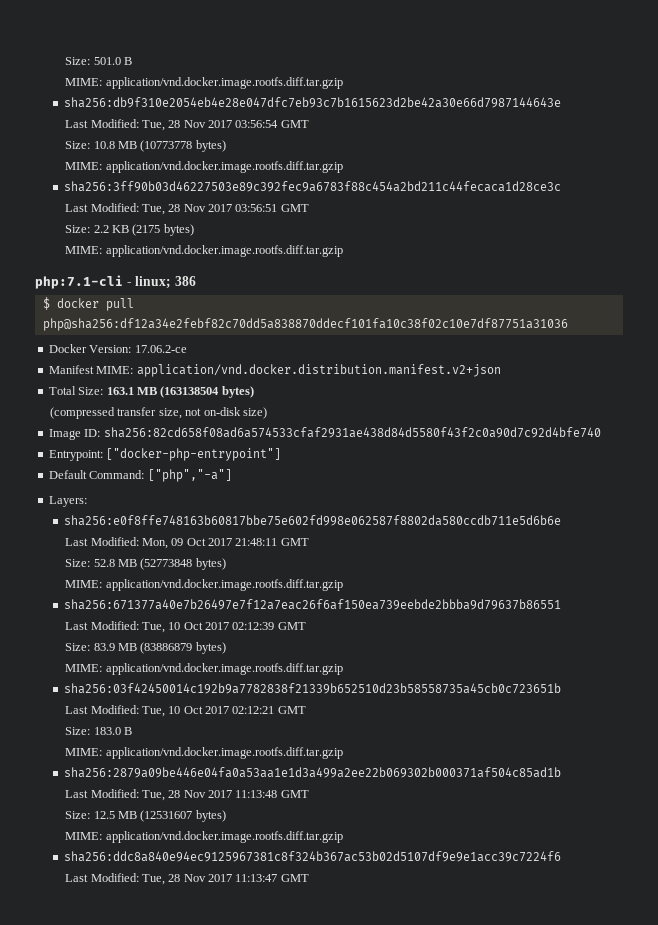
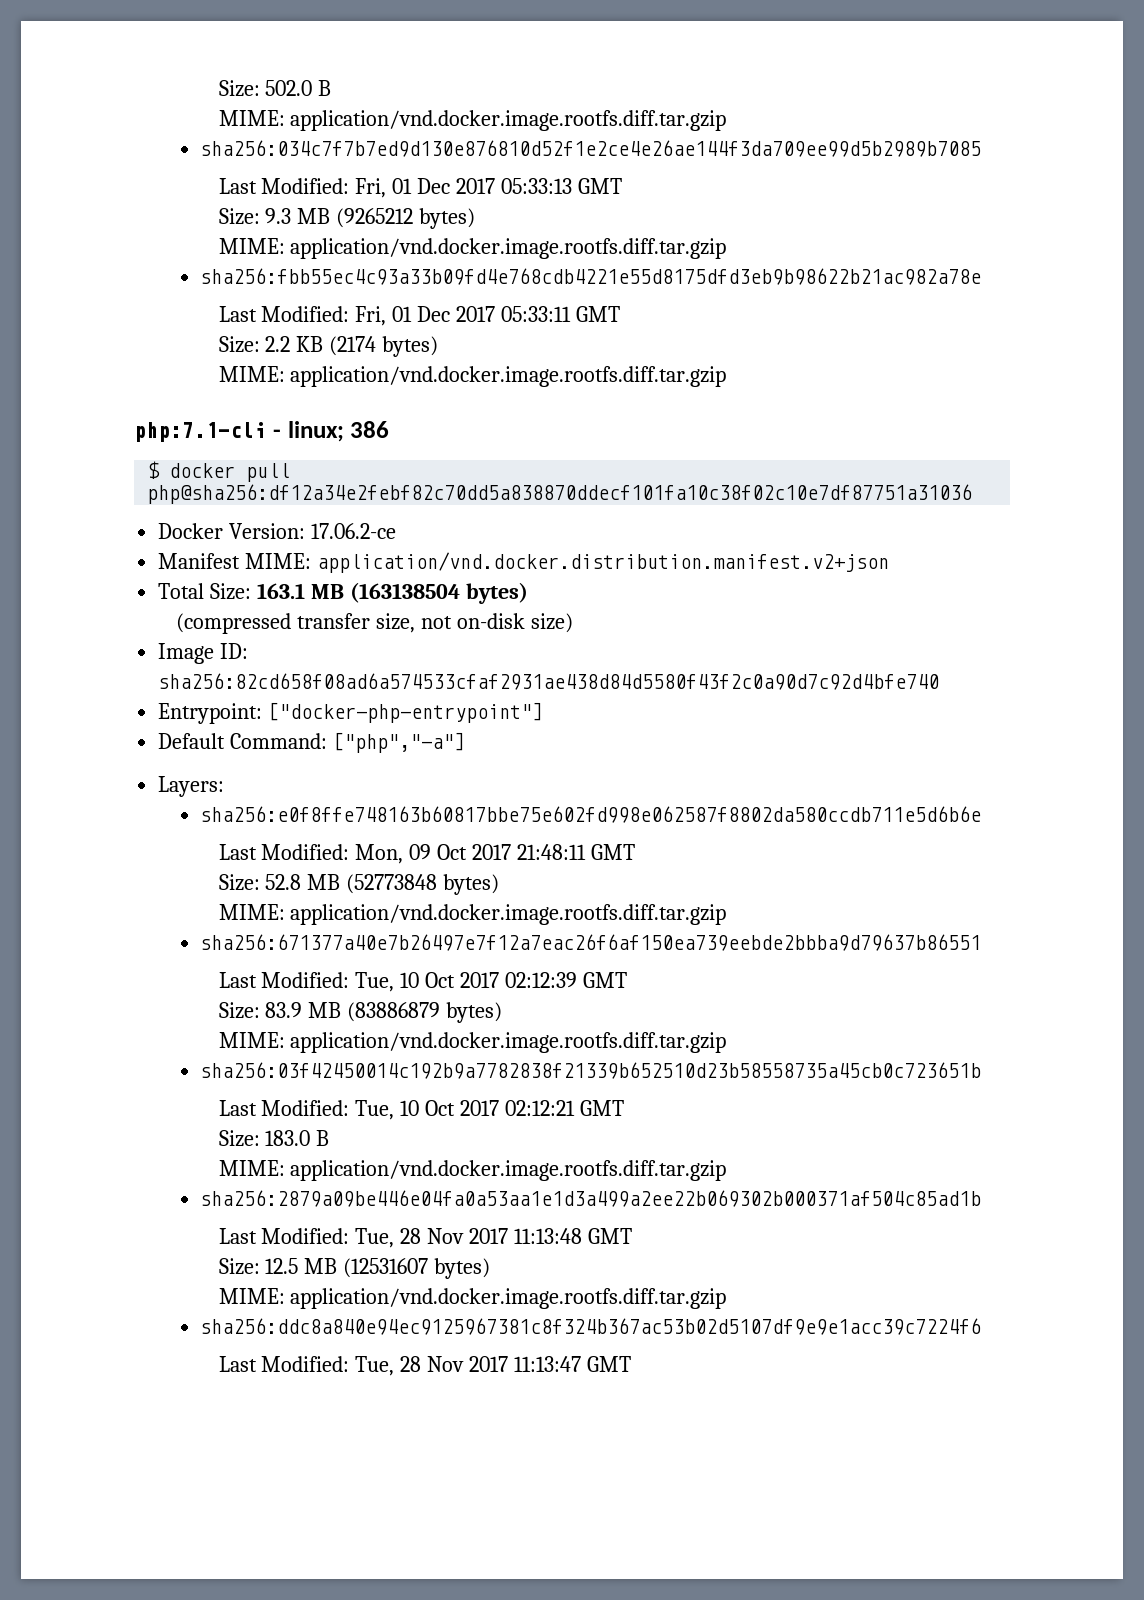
- Size: 501.0 B
+ Size: 502.0 B
  MIME: application/vnd.docker.image.rootfs.diff.tar.gzip
- sha256:db9f310e2054eb4e28e047dfc7eb93c7b1615623d2be42a30e66d7987144643e
- Last Modified: Tue, 28 Nov 2017 03:56:54 GMT
- Size: 10.8 MB (10773778 bytes)
+ sha256:034c7f7b7ed9d130e876810d52f1e2ce4e26ae144f3da709ee99d5b2989b7085
+ Last Modified: Fri, 01 Dec 2017 05:33:13 GMT
+ Size: 9.3 MB (9265212 bytes)
  MIME: application/vnd.docker.image.rootfs.diff.tar.gzip
- sha256:3ff90b03d46227503e89c392fec9a6783f88c454a2bd211c44fecaca1d28ce3c
- Last Modified: Tue, 28 Nov 2017 03:56:51 GMT
+ sha256:fbb55ec4c93a33b09fd4e768cdb4221e55d8175dfd3eb9b98622b21ac982a78e
+ Last Modified: Fri, 01 Dec 2017 05:33:11 GMT
- Size: 2.2 KB (2175 bytes)
+ Size: 2.2 KB (2174 bytes)

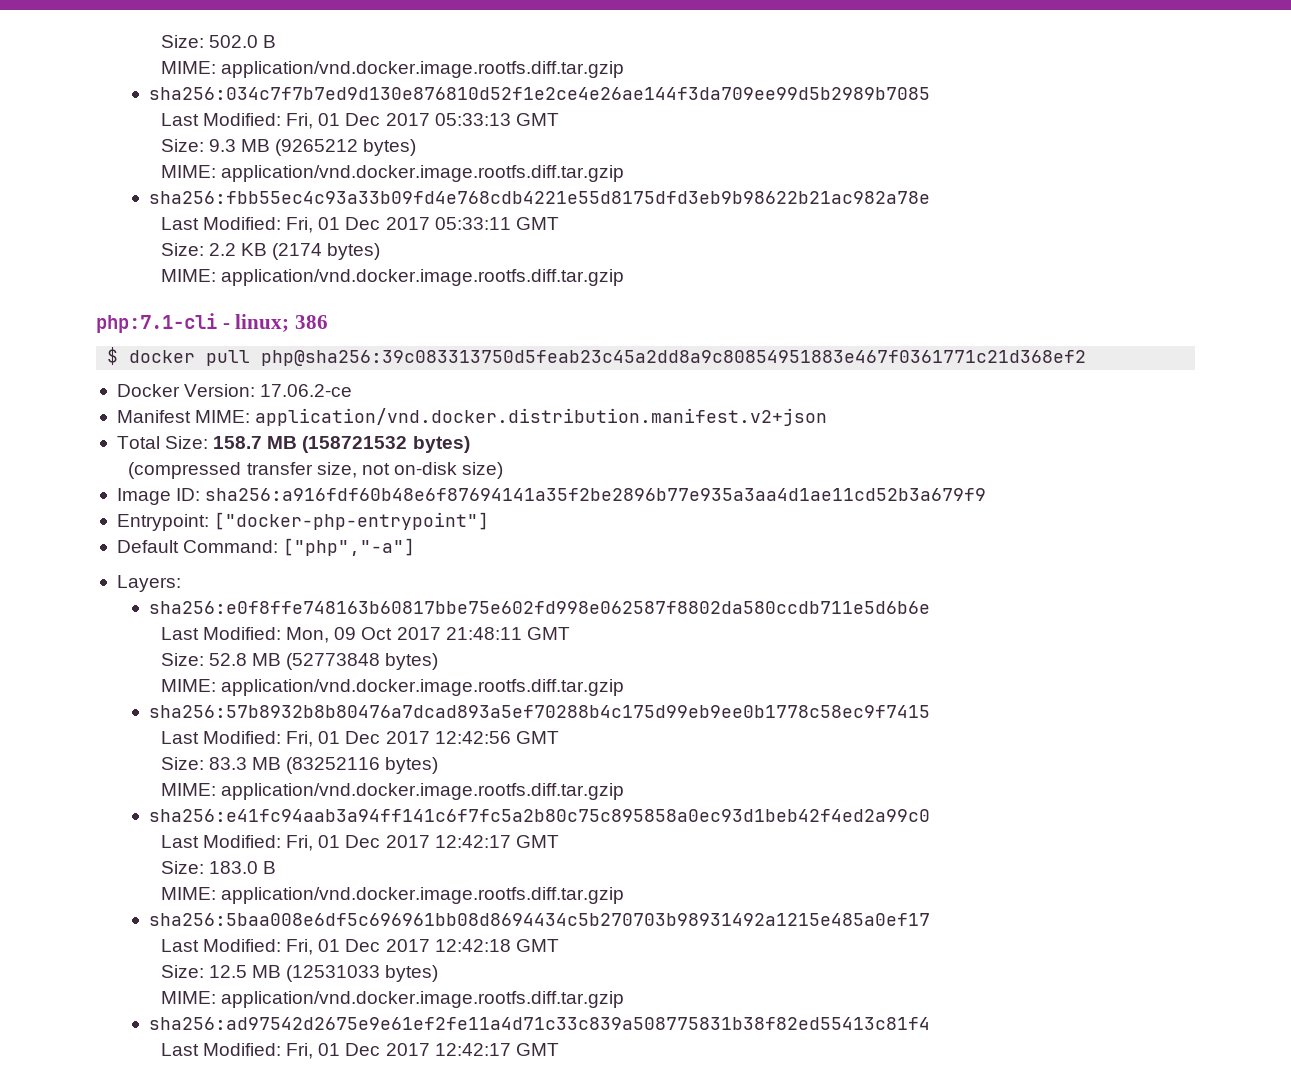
- $ docker pull php@sha256:df12a34e2febf82c70dd5a838870ddecf101fa10c38f02c10e7df87751a31036
+ $ docker pull php@sha256:39c083313750d5feab23c45a2dd8a9c80854951883e467f0361771c21d368ef2
- Total Size: 163.1 MB (163138504 bytes)
+ Total Size: 158.7 MB (158721532 bytes)
- Image ID: sha256:82cd658f08ad6a574533cfaf2931ae438d84d5580f43f2c0a90d7c92d4bfe740
+ Image ID: sha256:a916fdf60b48e6f87694141a35f2be2896b77e935a3aa4d1ae11cd52b3a679f9
- sha256:671377a40e7b26497e7f12a7eac26f6af150ea739eebde2bbba9d79637b86551
- Last Modified: Tue, 10 Oct 2017 02:12:39 GMT
- Size: 83.9 MB (83886879 bytes)
+ sha256:57b8932b8b80476a7dcad893a5ef70288b4c175d99eb9ee0b1778c58ec9f7415
+ Last Modified: Fri, 01 Dec 2017 12:42:56 GMT
+ Size: 83.3 MB (83252116 bytes)
  MIME: application/vnd.docker.image.rootfs.diff.tar.gzip
- sha256:03f42450014c192b9a7782838f21339b652510d23b58558735a45cb0c723651b
- Last Modified: Tue, 10 Oct 2017 02:12:21 GMT
+ sha256:e41fc94aab3a94ff141c6f7fc5a2b80c75c895858a0ec93d1beb42f4ed2a99c0
+ Last Modified: Fri, 01 Dec 2017 12:42:17 GMT
- sha256:2879a09be446e04fa0a53aa1e1d3a499a2ee22b069302b000371af504c85ad1b
- Last Modified: Tue, 28 Nov 2017 11:13:48 GMT
+ sha256:5baa008e6df5c696961bb08d8694434c5b270703b98931492a1215e485a0ef17
+ Last Modified: Fri, 01 Dec 2017 12:42:18 GMT
- Size: 12.5 MB (12531607 bytes)
+ Size: 12.5 MB (12531033 bytes)
  MIME: application/vnd.docker.image.rootfs.diff.tar.gzip
- sha256:ddc8a840e94ec9125967381c8f324b367ac53b02d5107df9e9e1acc39c7224f6
- Last Modified: Tue, 28 Nov 2017 11:13:47 GMT
+ sha256:ad97542d2675e9e61ef2fe11a4d71c33c839a508775831b38f82ed55413c81f4
+ Last Modified: Fri, 01 Dec 2017 12:42:17 GMT

